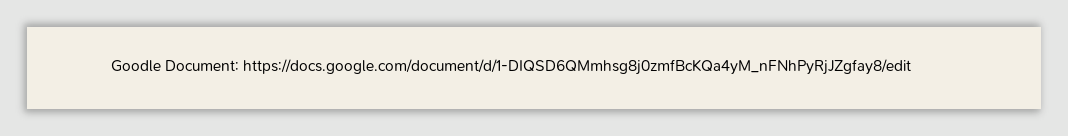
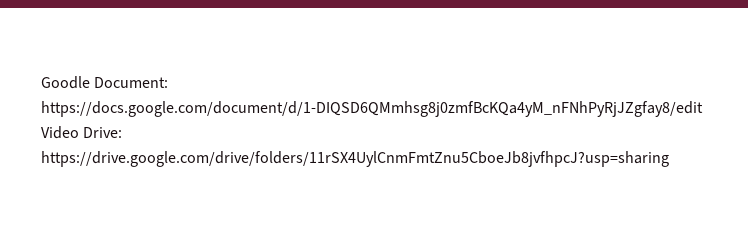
- Goodle Document: https://docs.google.com/document/d/1-DIQSD6QMmhsg8j0zmfBcKQa4yM_nFNhPyRjJZgfay8/edit
+ Goodle Document: https://docs.google.com/document/d/1-DIQSD6QMmhsg8j0zmfBcKQa4yM_nFNhPyRjJZgfay8/edit Video Drive: https://drive.google.com/drive/folders/11rSX4UylCnmFmtZnu5CboeJb8jvfhpcJ?usp=sharing

